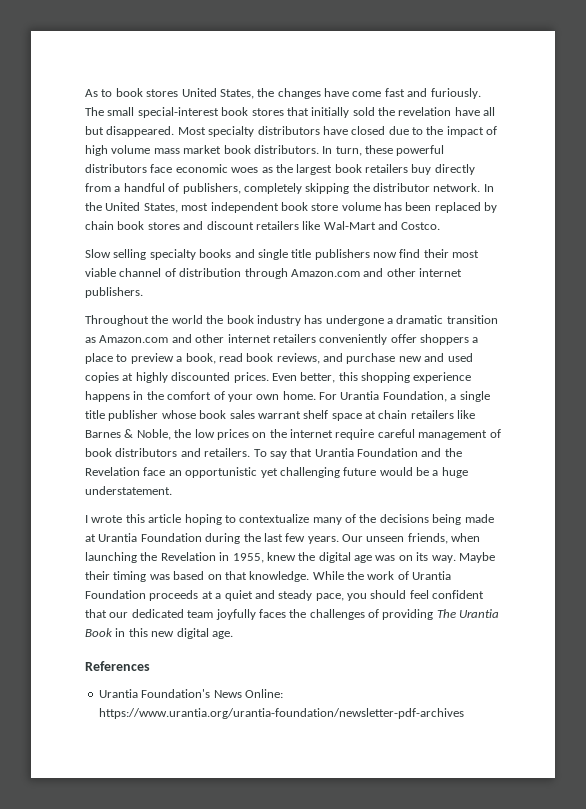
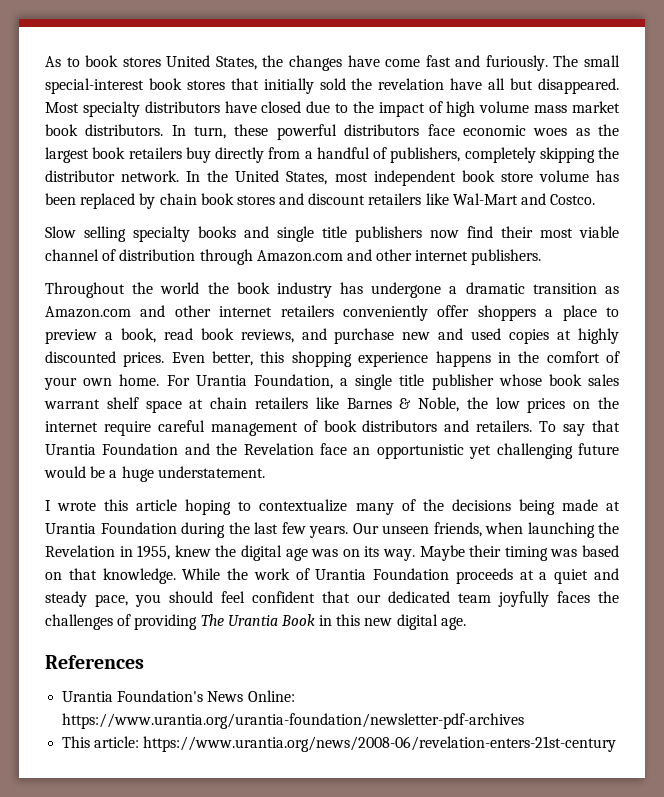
+ This article: https://www.urantia.org/news/2008-06/revelation-enters-21st-century

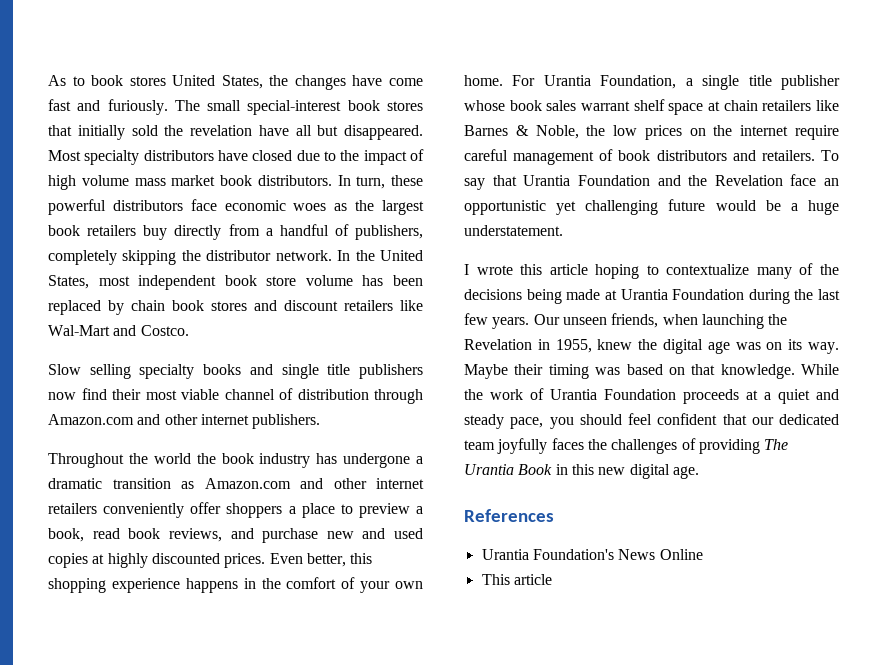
- Urantia Foundation's News Online: https://www.urantia.org/urantia-foundation/newsletter-pdf-archives
+ Urantia Foundation's News Online
- This article: https://www.urantia.org/news/2008-06/revelation-enters-21st-century
+ This article

